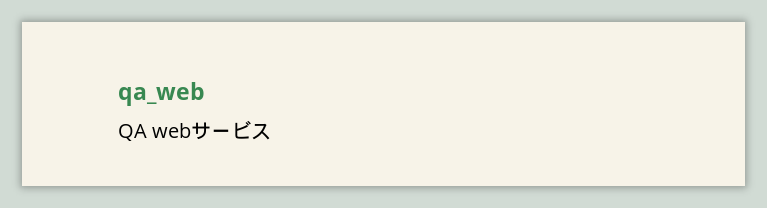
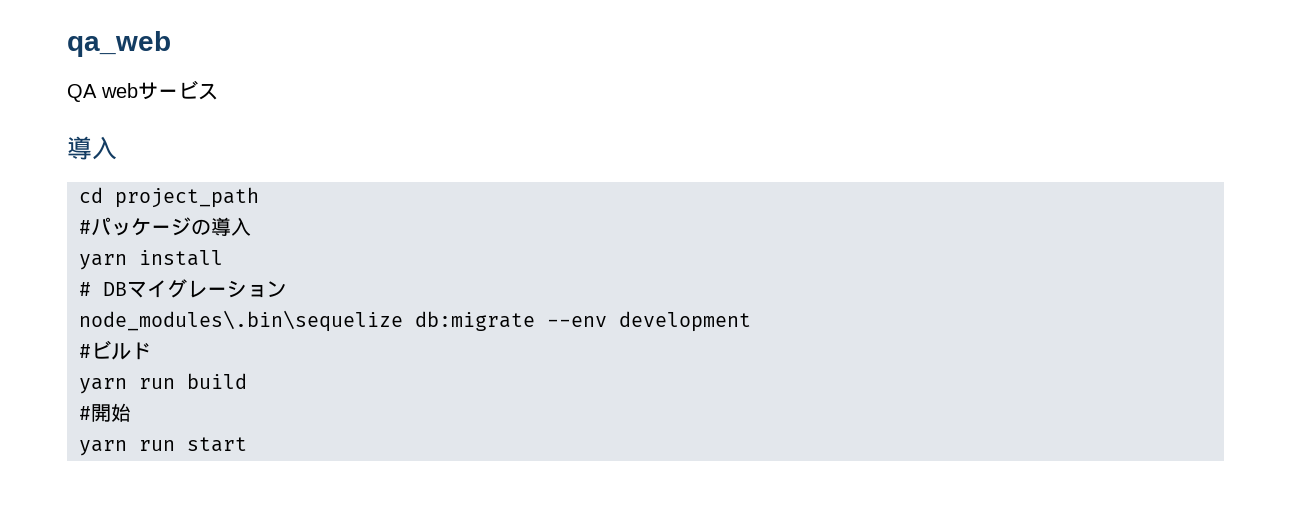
  QA webサービス
+ 導入
+ cd project_path
+ #パッケージの導入
+ yarn install
+ # DBマイグレーション
+ node_modules\.bin\sequelize db:migrate --env development
+ #ビルド
+ yarn run build
+ #開始
+ yarn run start

